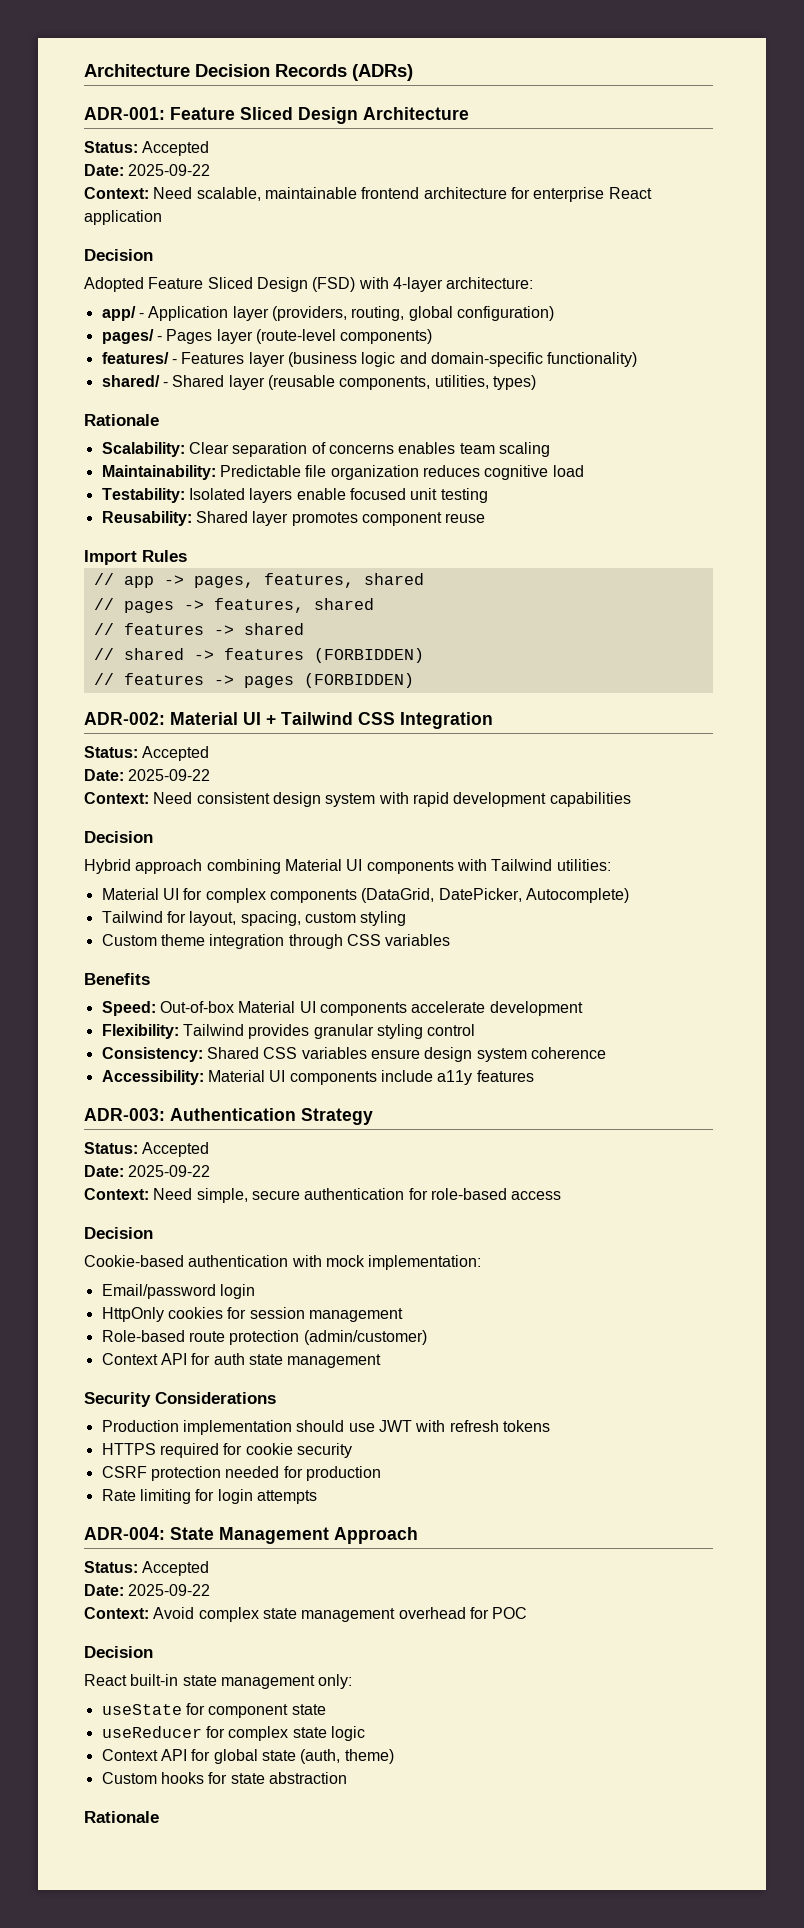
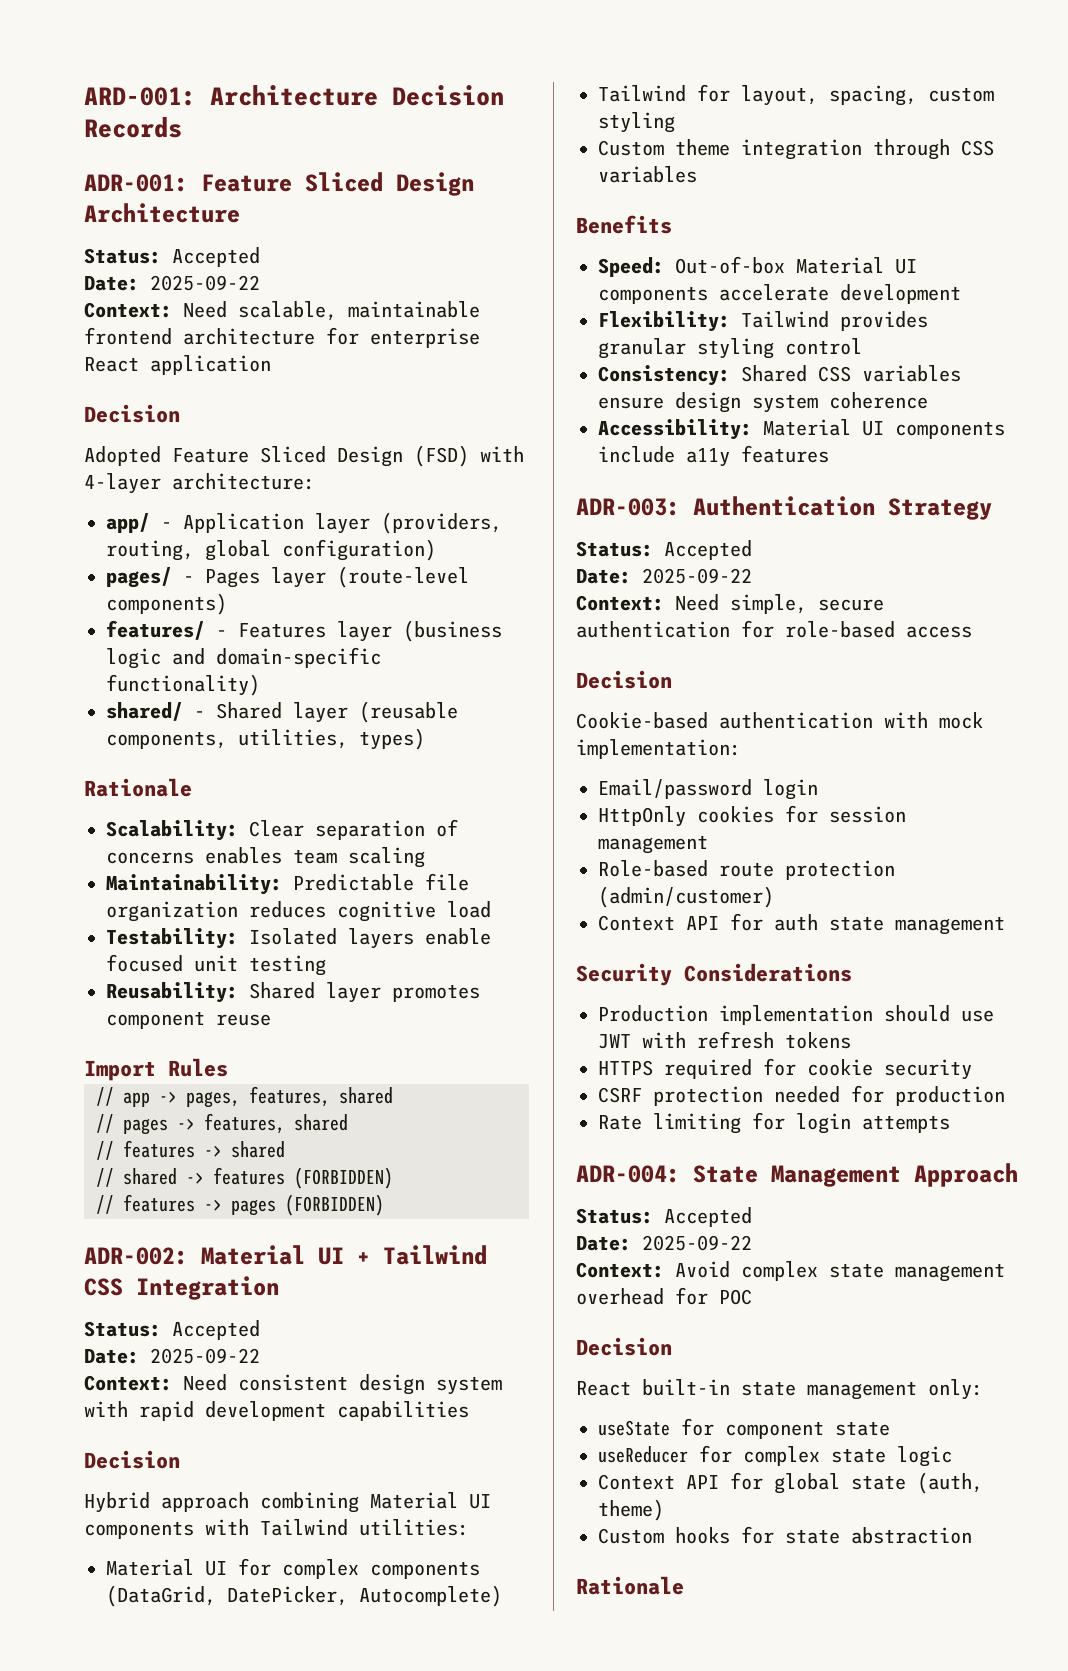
- Architecture Decision Records (ADRs)
+ ARD-001: Architecture Decision Records

